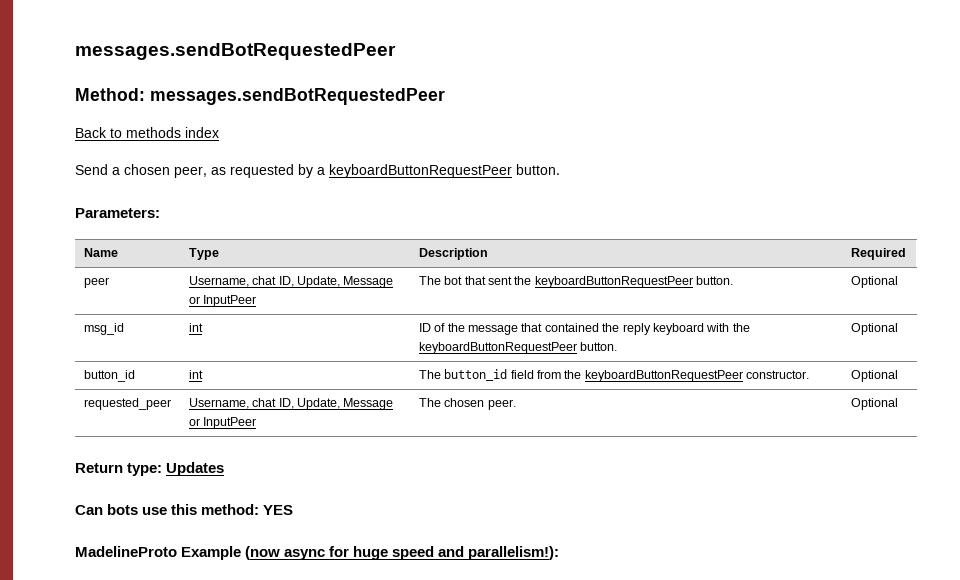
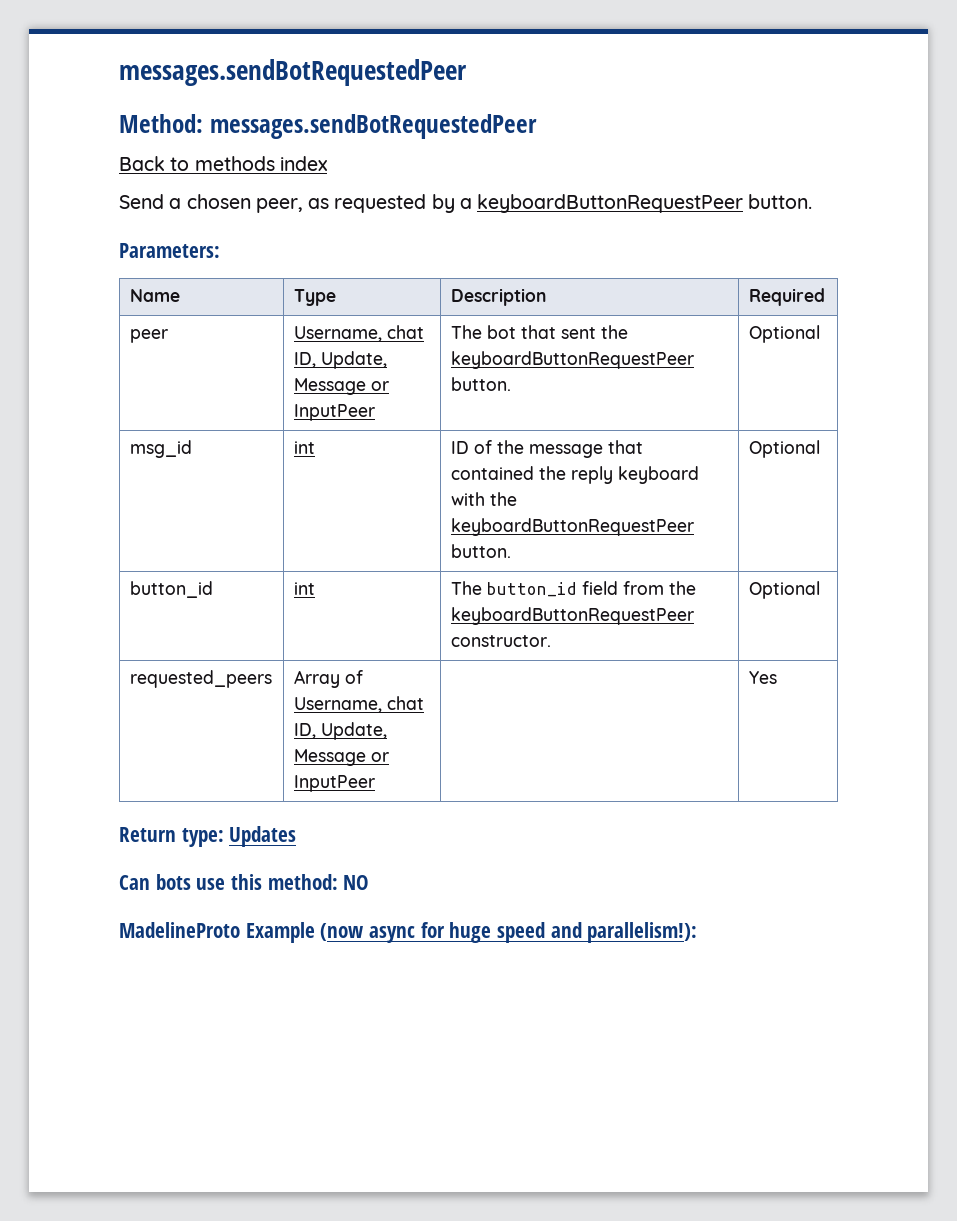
- requested_peer | Username, chat ID, Update, Message or InputPeer | The chosen peer. | Optional
+ requested_peers | Array of Username, chat ID, Update, Message or InputPeer | | Yes
- Can bots use this method: YES
+ Can bots use this method: NO

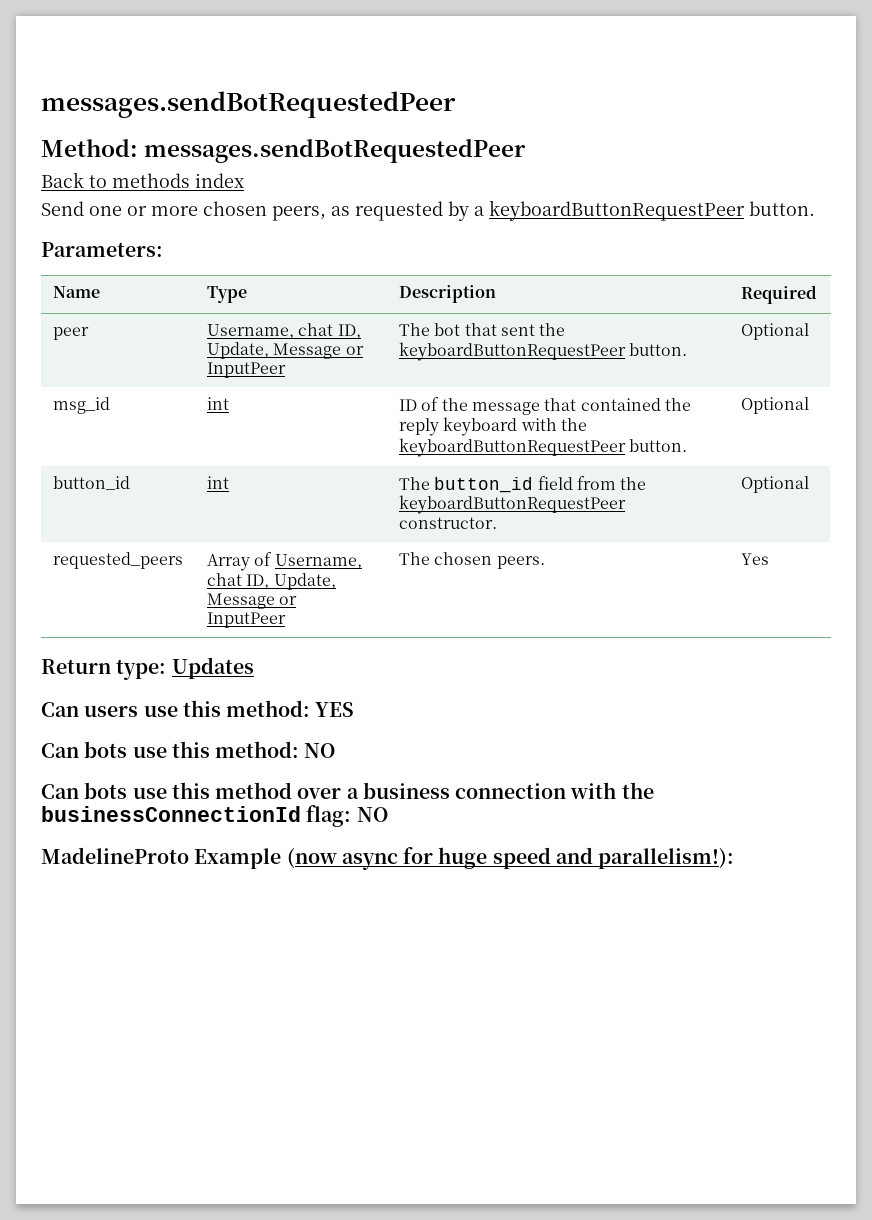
- Send a chosen peer, as requested by a keyboardButtonRequestPeer button.
+ Send one or more chosen peers, as requested by a keyboardButtonRequestPeer button.
- requested_peers | Array of Username, chat ID, Update, Message or InputPeer | | Yes
+ requested_peers | Array of Username, chat ID, Update, Message or InputPeer | The chosen peers. | Yes
+ Can users use this method: YES
+ Can bots use this method over a business connection with the businessConnectionId flag: NO

